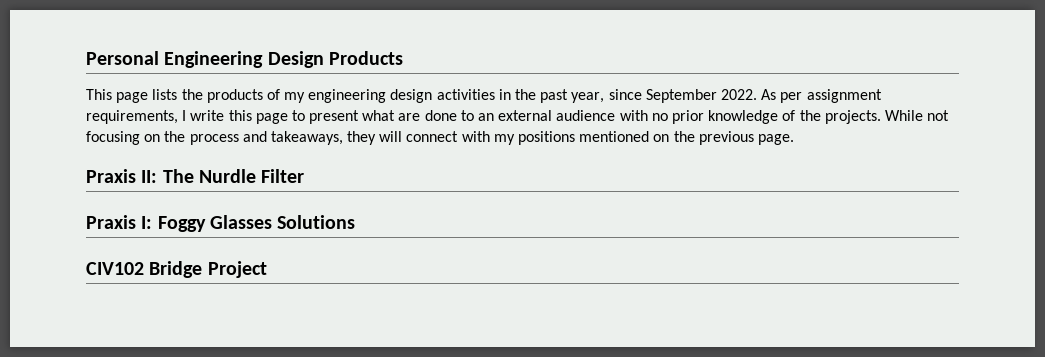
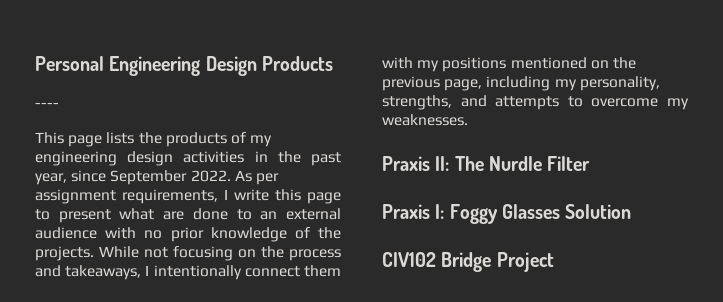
+ ----
- While not focusing on the process and takeaways, they will connect with my positions mentioned on the previous page.
+ While not focusing on the process and takeaways, I intentionally connect them with my positions mentioned on the previous page, including my personality, strengths, and attempts to overcome my weaknesses.
- Praxis I: Foggy Glasses Solutions
+ Praxis I: Foggy Glasses Solution

